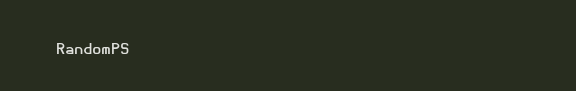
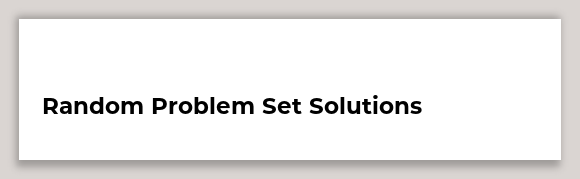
- RandomPS
+ Random Problem Set Solutions

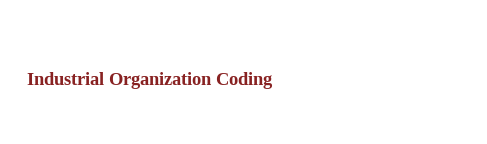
- Random Problem Set Solutions
+ Industrial Organization Coding

